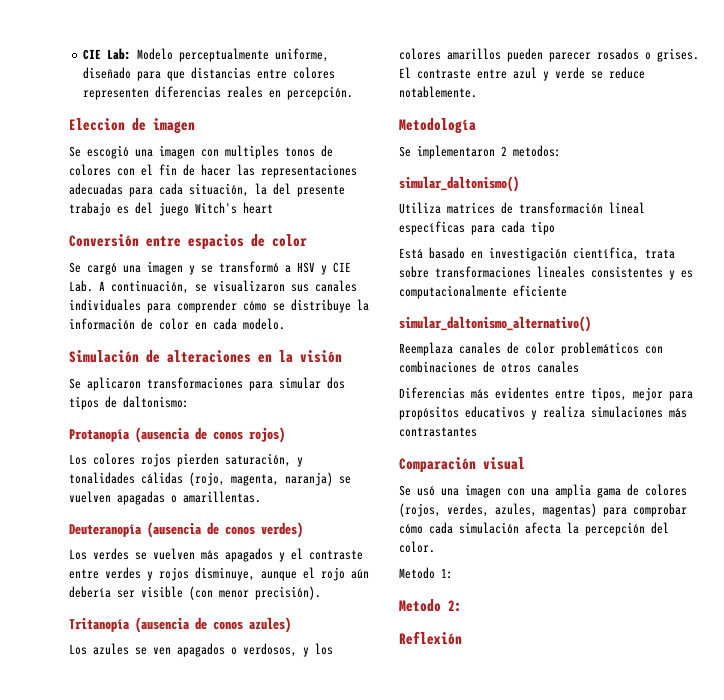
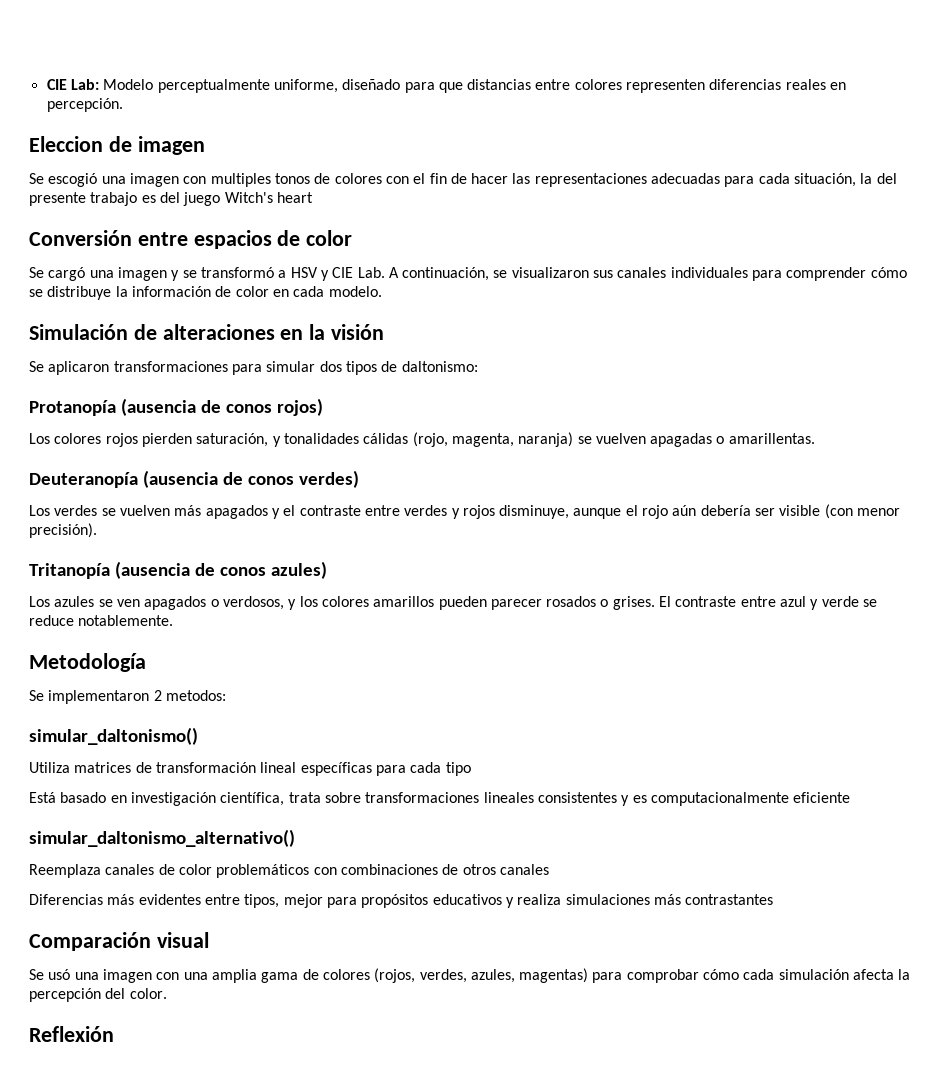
- Metodo 1:
- Metodo 2:

